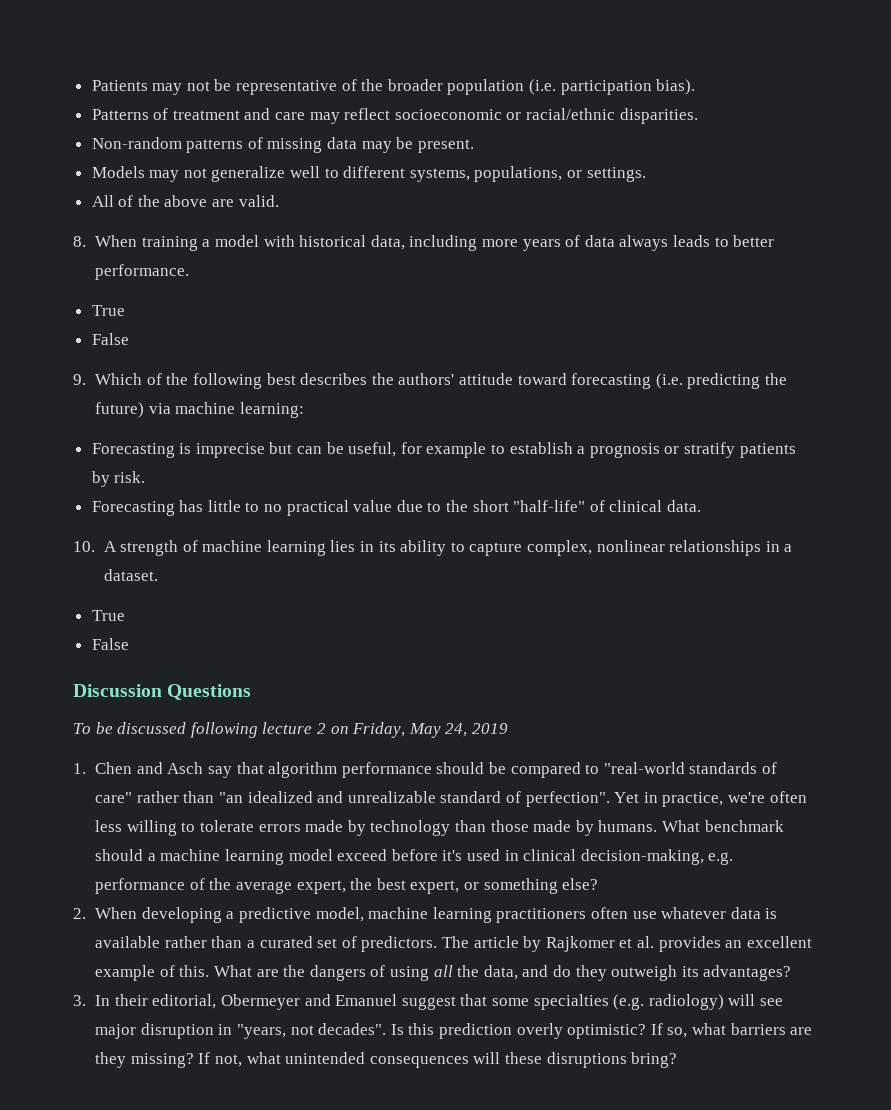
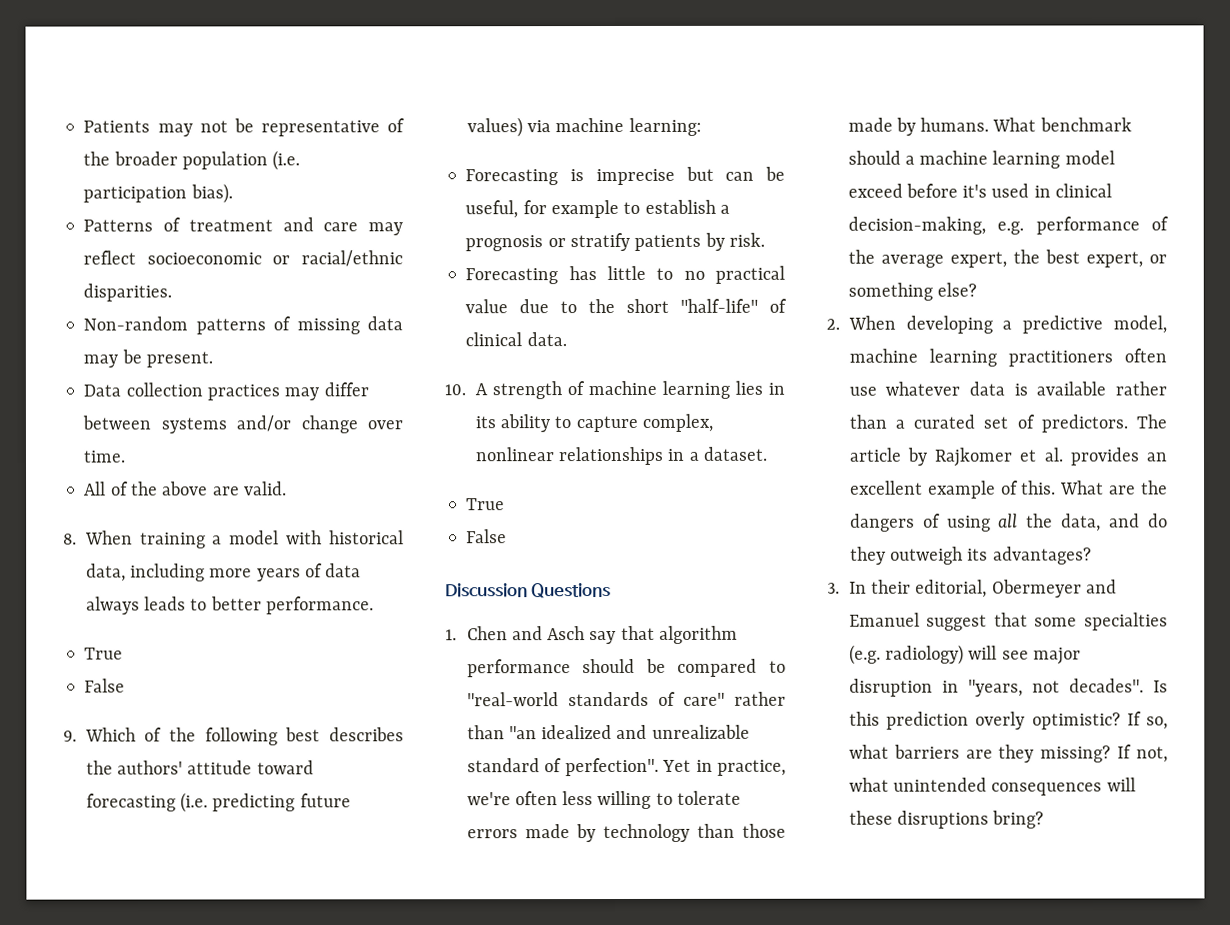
- Models may not generalize well to different systems, populations, or settings.
+ Data collection practices may differ between systems and/or change over time.
- 9. Which of the following best describes the authors' attitude toward forecasting (i.e. predicting the future) via machine learning:
+ 9. Which of the following best describes the authors' attitude toward forecasting (i.e. predicting future values) via machine learning:
- To be discussed following lecture 2 on Friday, May 24, 2019

